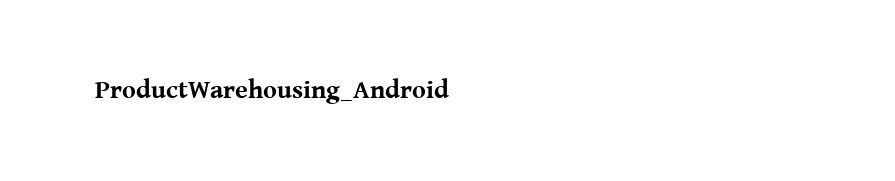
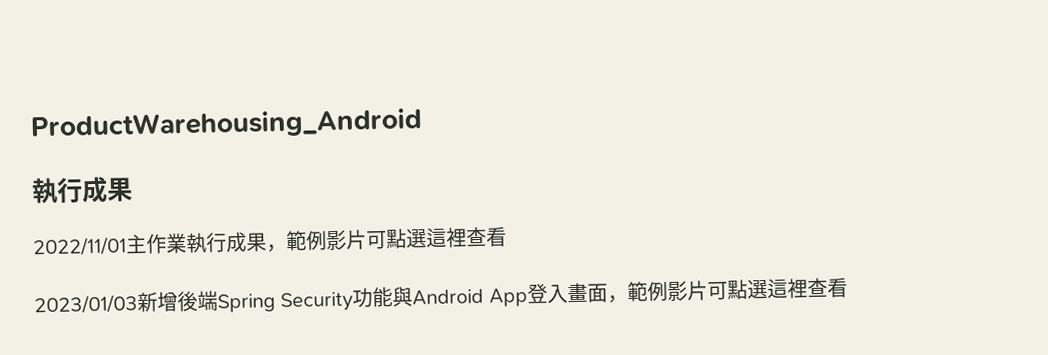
  ProductWarehousing_Android
+ 執行成果
+ 2022/11/01主作業執行成果，範例影片可點選這裡查看
+ 2023/01/03新增後端Spring Security功能與Android App登入畫面，範例影片可點選這裡查看

